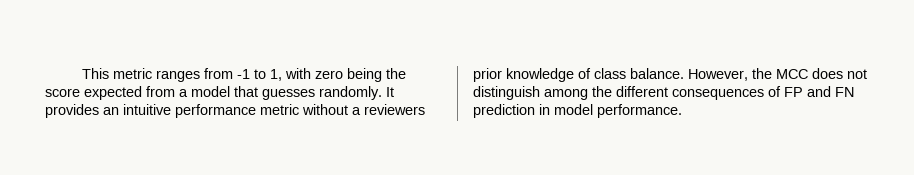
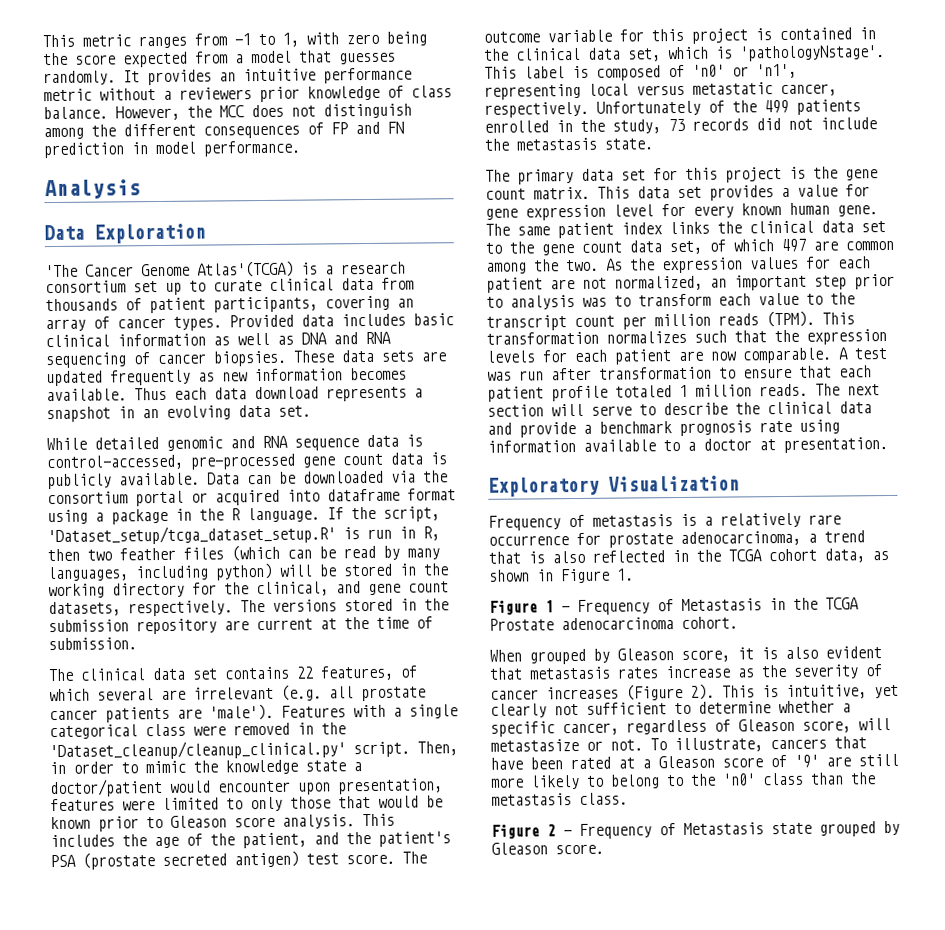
+ Analysis
+ Data Exploration
+ 'The Cancer Genome Atlas'(TCGA) is a research consortium set up to curate clinical data from thousands of patient participants, covering an array of cancer types. Provided data includes basic clinical information as well as DNA and RNA sequencing of cancer biopsies. These data sets are updated frequently as new information becomes available. Thus each data download represents a snapshot in an evolving data set.
+ While detailed genomic and RNA sequence data is control-accessed, pre-processed gene count data is publicly available. Data can be downloaded via the consortium portal or acquired into dataframe format using a package in the R language. If the script, 'Dataset_setup/tcga_dataset_setup.R' is run in R, then two feather files (which can be read by many languages, including python) will be stored in the working directory for the clinical, and gene count datasets, respectively. The versions stored in the submission repository are current at the time of submission.
+ The clinical data set contains 22 features, of which several are irrelevant (e.g. all prostate cancer patients are 'male'). Features with a single categorical class were removed in the 'Dataset_cleanup/cleanup_clinical.py' script. Then, in order to mimic the knowledge state a doctor/patient would encounter upon presentation, features were limited to only those that would be known prior to Gleason score analysis. This includes the age of the patient, and the patient's PSA (prostate secreted antigen) test score. The outcome variable for this project is contained in the clinical data set, which is 'pathologyNstage'. This label is composed of 'n0' or 'n1', representing local versus metastatic cancer, respectively. Unfortunately of the 499 patients enrolled in the study, 73 records did not include the metastasis state.
+ The primary data set for this project is the gene count matrix. This data set provides a value for gene expression level for every known human gene. The same patient index links the clinical data set to the gene count data set, of which 497 are common among the two. As the expression values for each patient are not normalized, an important step prior to analysis was to transform each value to the transcript count per million reads (TPM). This transformation normalizes such that the expression levels for each patient are now comparable. A test was run after transformation to ensure that each patient profile totaled 1 million reads. The next section will serve to describe the clinical data and provide a benchmark prognosis rate using information available to a doctor at presentation.
+ Exploratory Visualization
+ Frequency of metastasis is a relatively rare occurrence for prostate adenocarcinoma, a trend that is also reflected in the TCGA cohort data, as shown in Figure 1.
+ Figure 1 - Frequency of Metastasis in the TCGA Prostate adenocarcinoma cohort.
+ When grouped by Gleason score, it is also evident that metastasis rates increase as the severity of cancer increases (Figure 2). This is intuitive, yet clearly not sufficient to determine whether a specific cancer, regardless of Gleason score, will metastasize or not. To illustrate, cancers that have been rated at a Gleason score of '9' are still more likely to belong to the 'n0' class than the metastasis class.
+ Figure 2 - Frequency of Metastasis state grouped by Gleason score.

